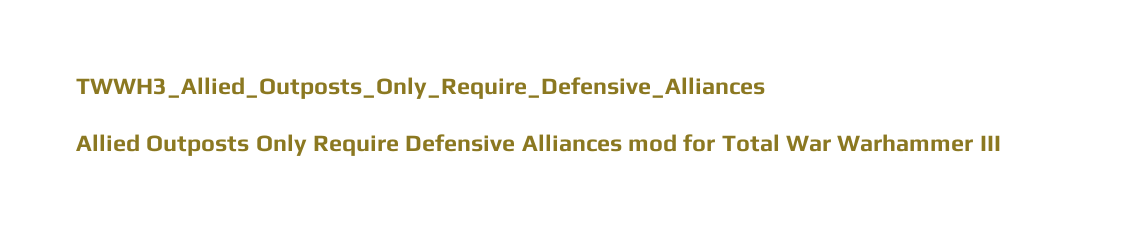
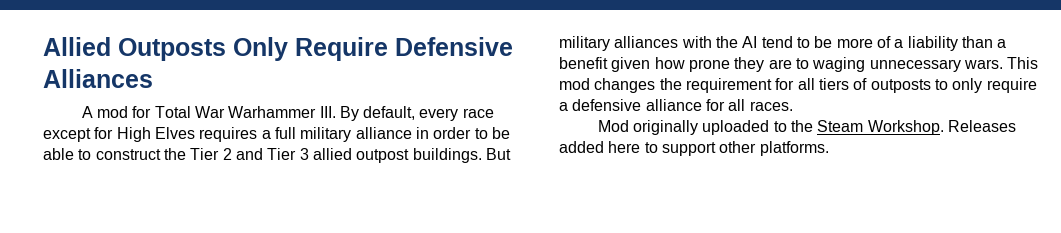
- TWWH3_Allied_Outposts_Only_Require_Defensive_Alliances
- Allied Outposts Only Require Defensive Alliances mod for Total War Warhammer III
+ Allied Outposts Only Require Defensive Alliances
+ A mod for Total War Warhammer III. By default, every race except for High Elves requires a full military alliance in order to be able to construct the Tier 2 and Tier 3 allied outpost buildings. But military alliances with the AI tend to be more of a liability than a benefit given how prone they are to waging unnecessary wars. This mod changes the requirement for all tiers of outposts to only require a defensive alliance for all races.
+ Mod originally uploaded to the Steam Workshop. Releases added here to support other platforms.

